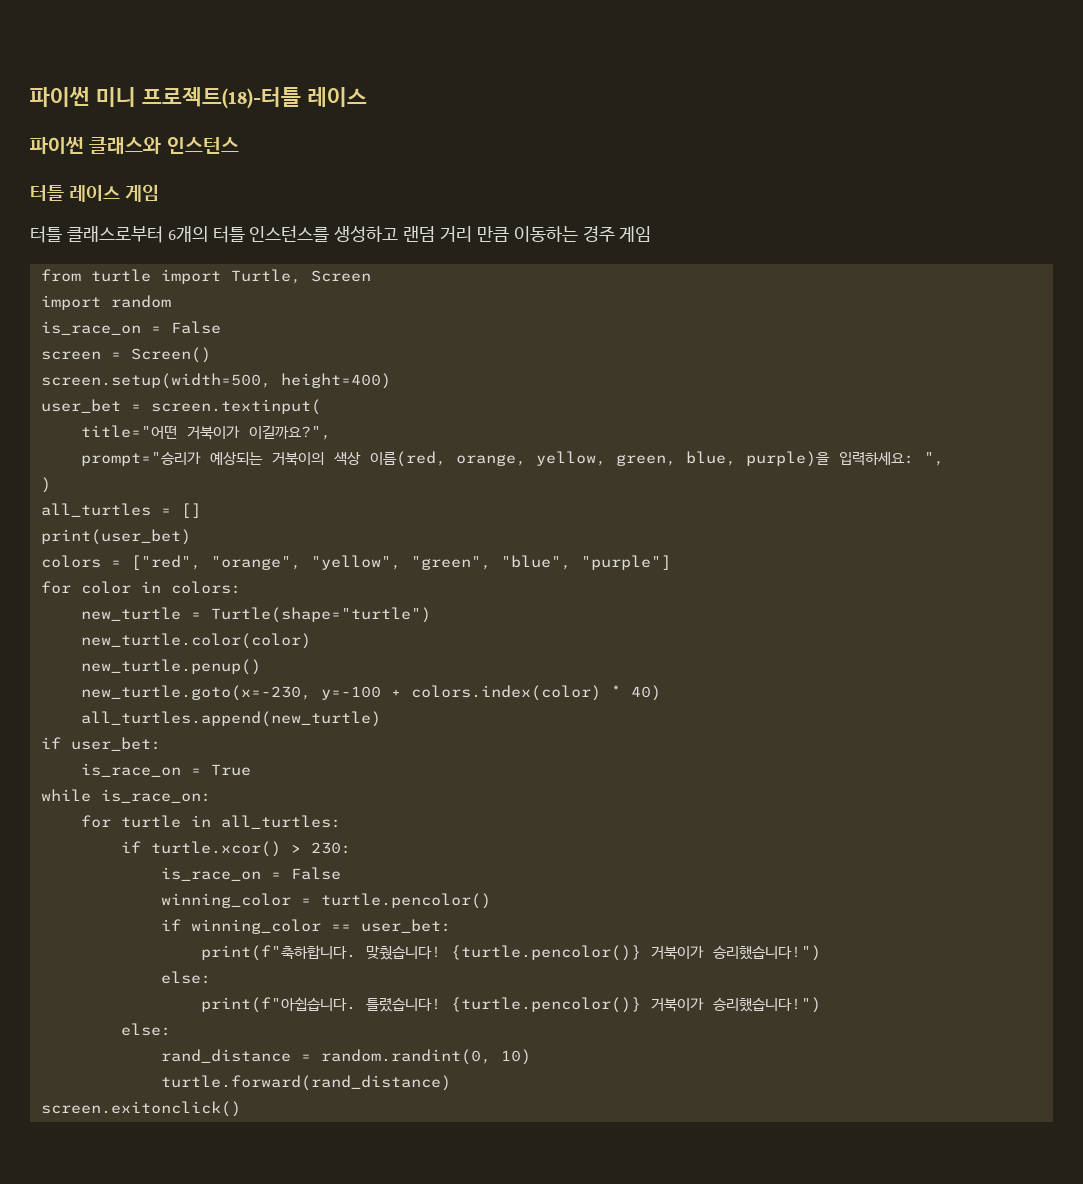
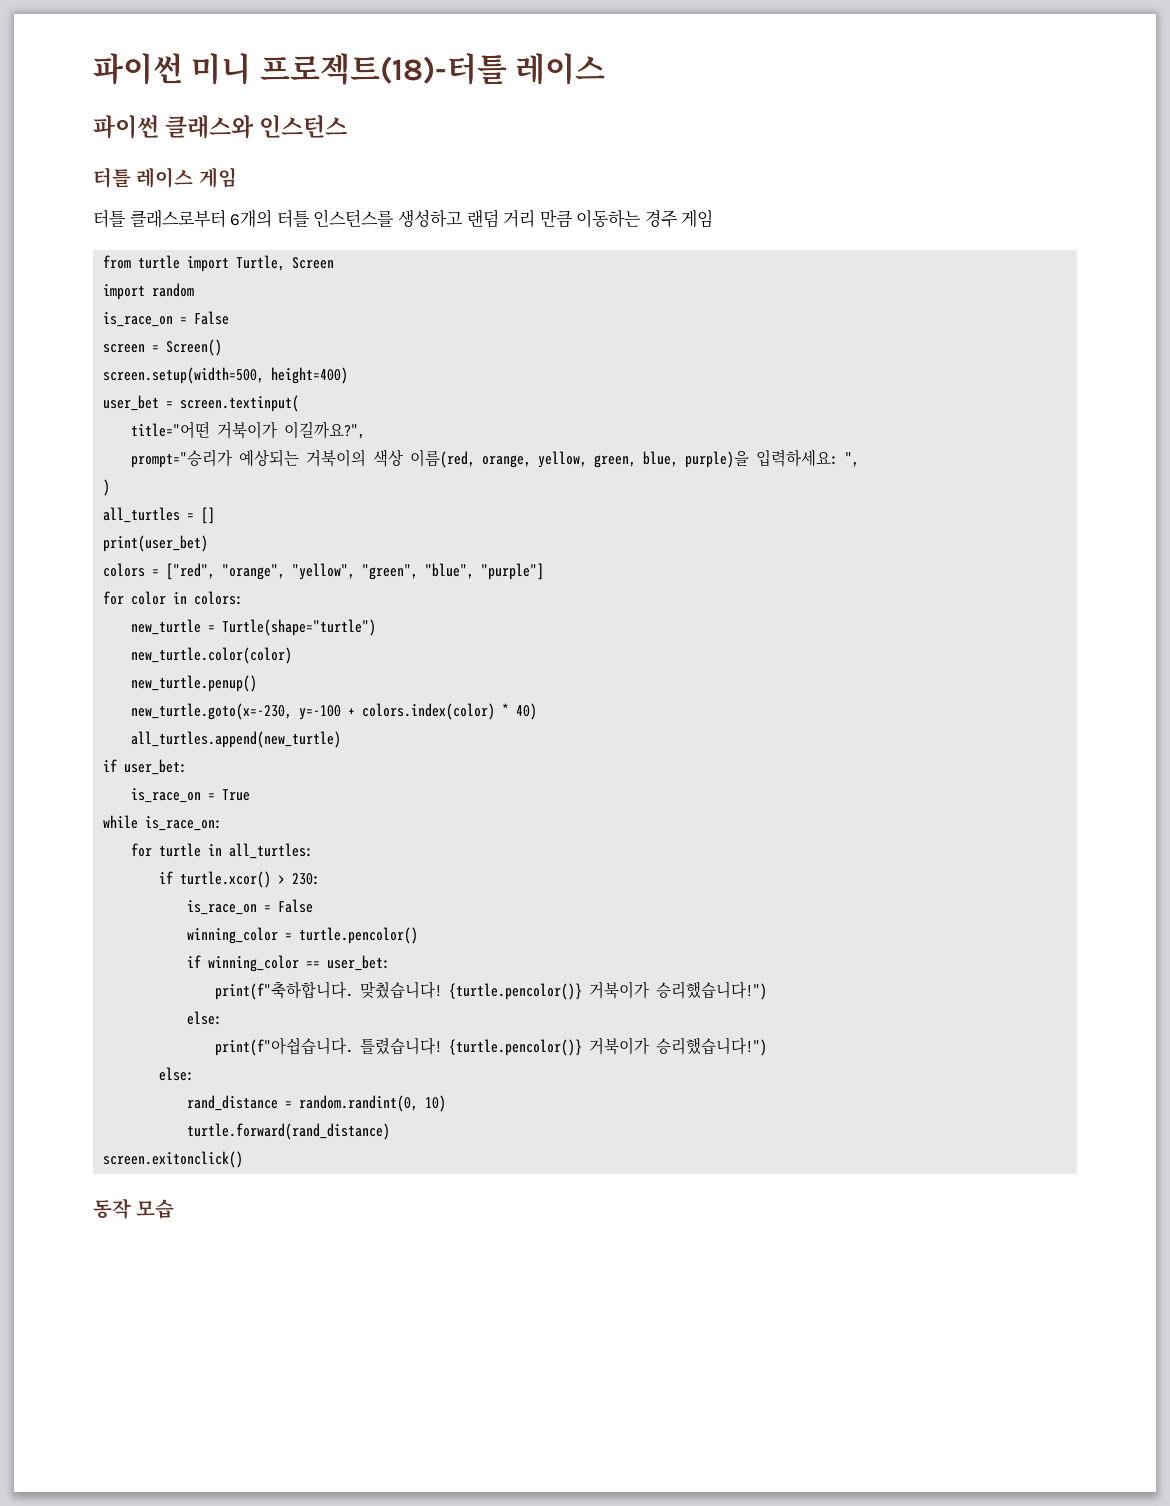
+ 동작 모습

